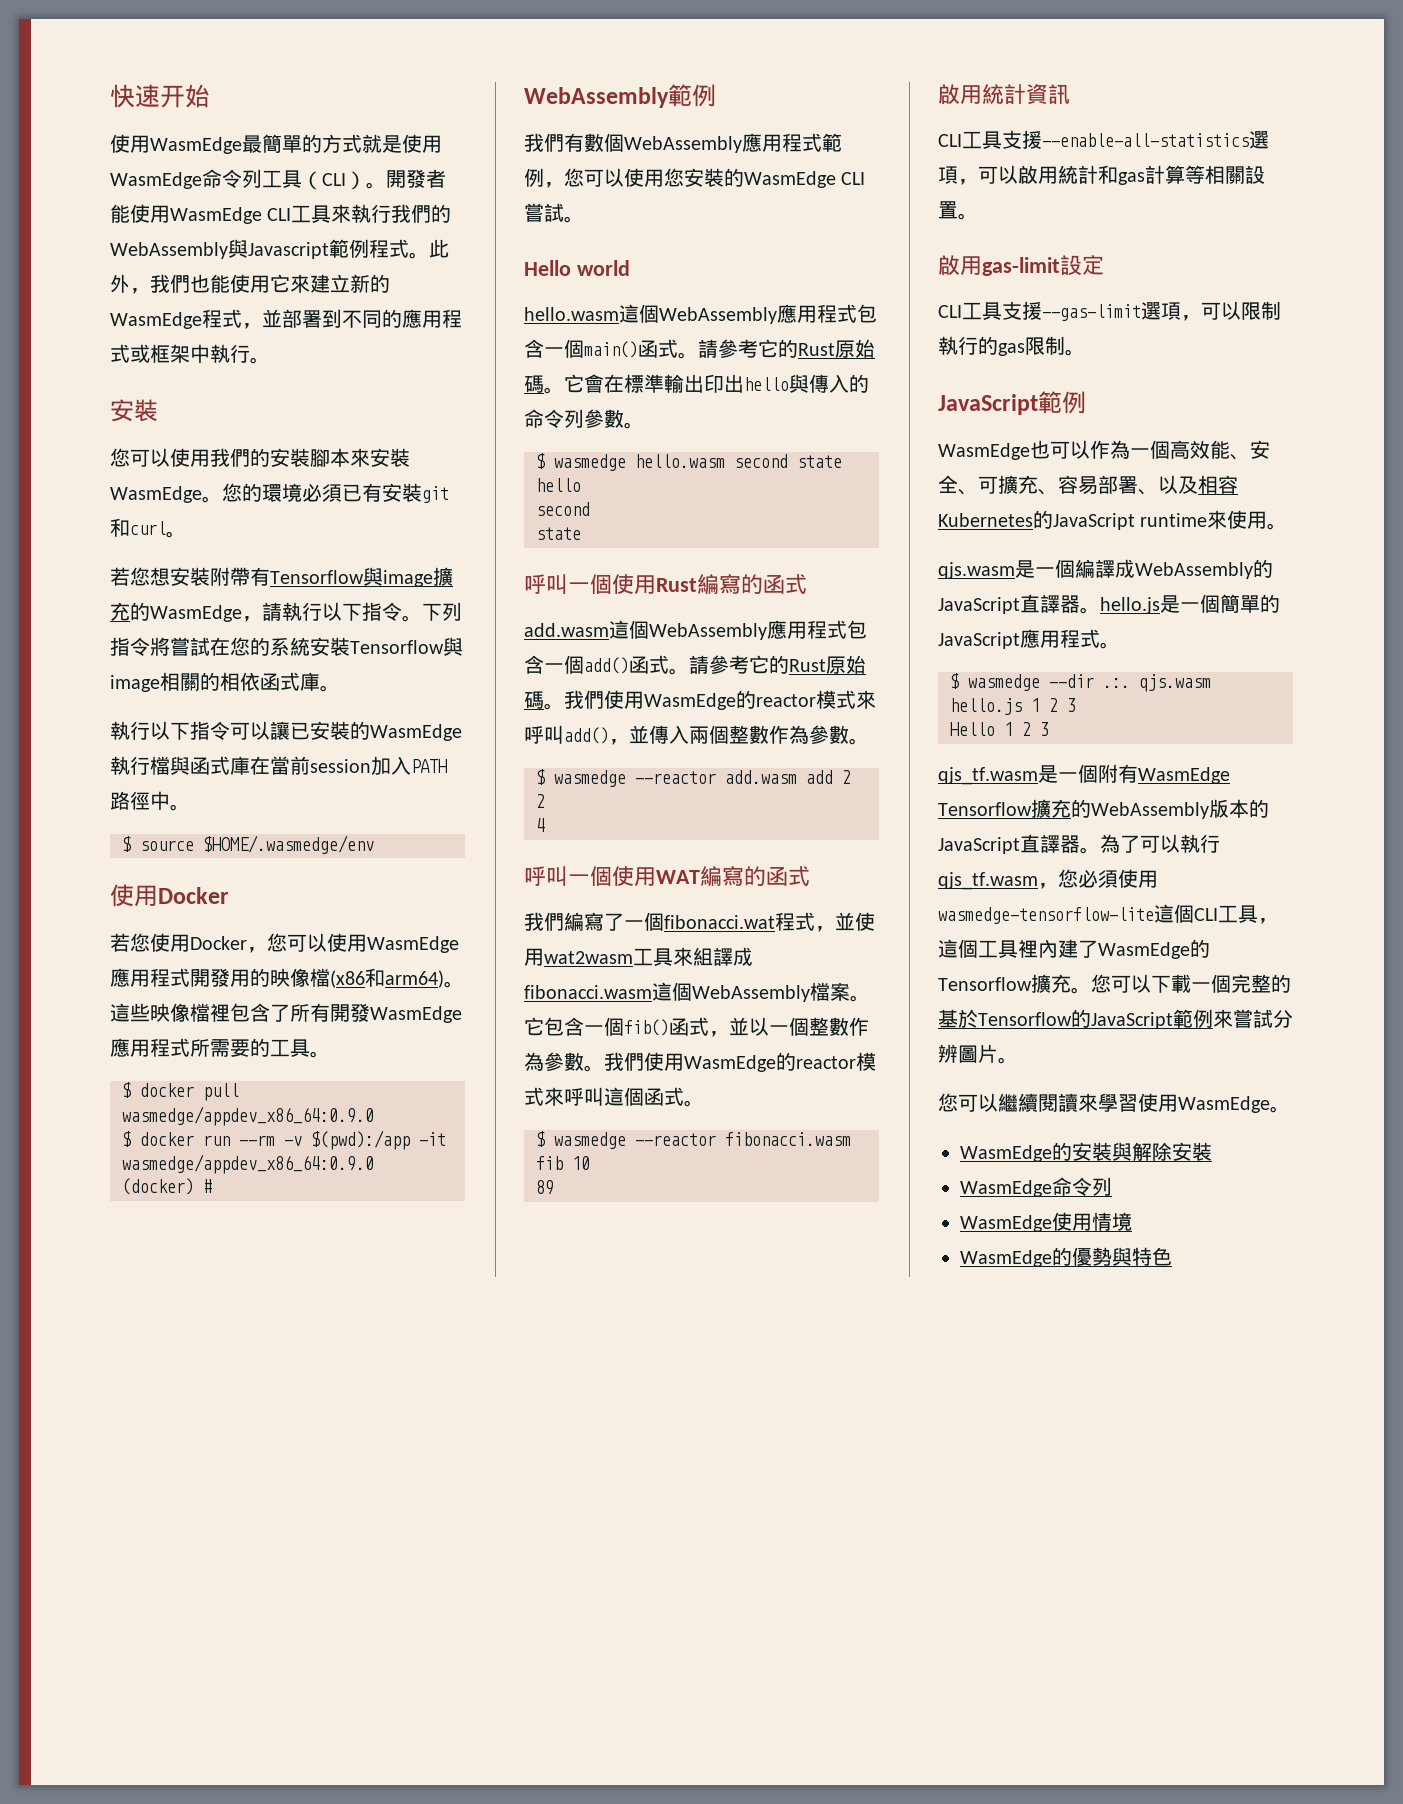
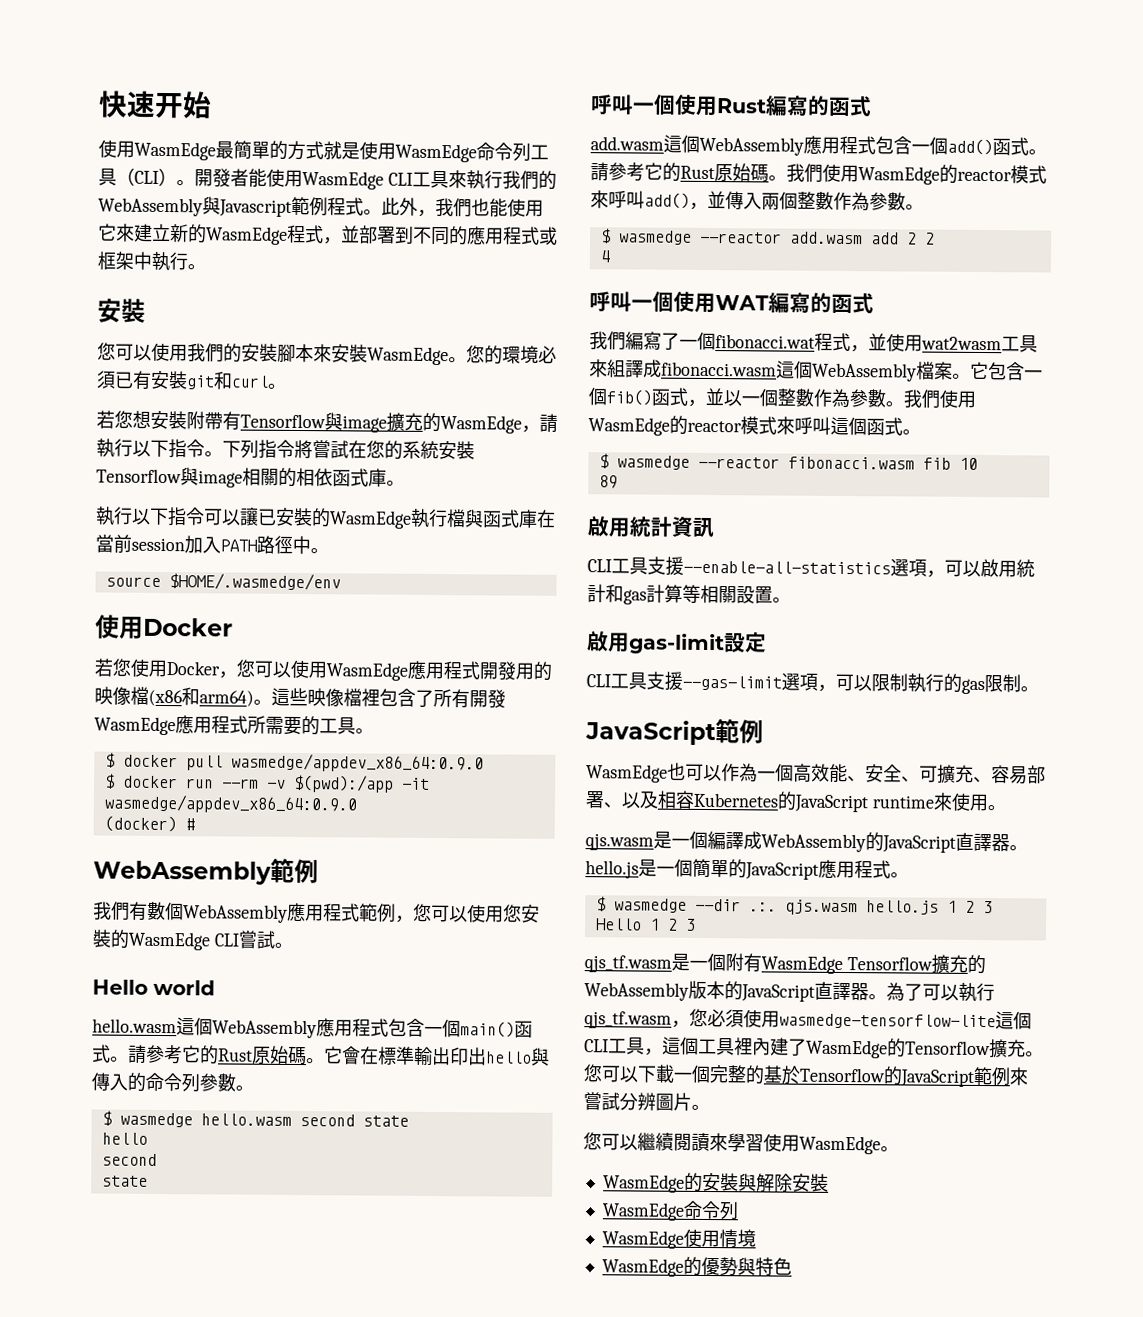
- $ source $HOME/.wasmedge/env
+ source $HOME/.wasmedge/env

